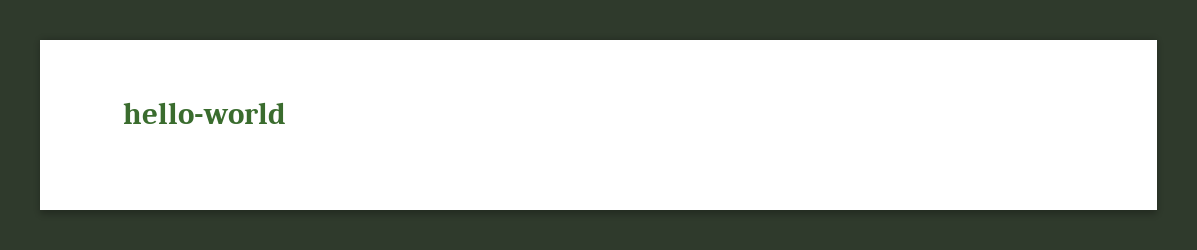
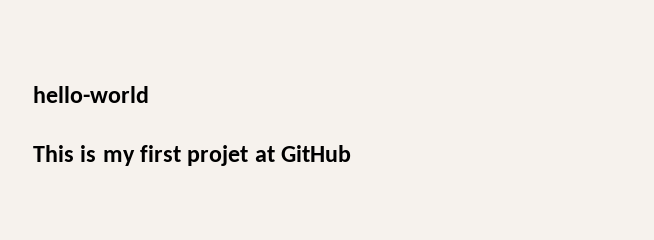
+ This is my first projet at GitHub

